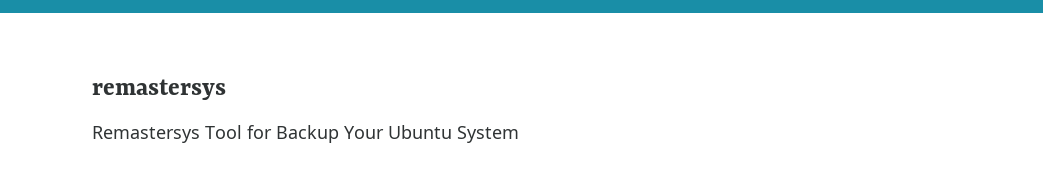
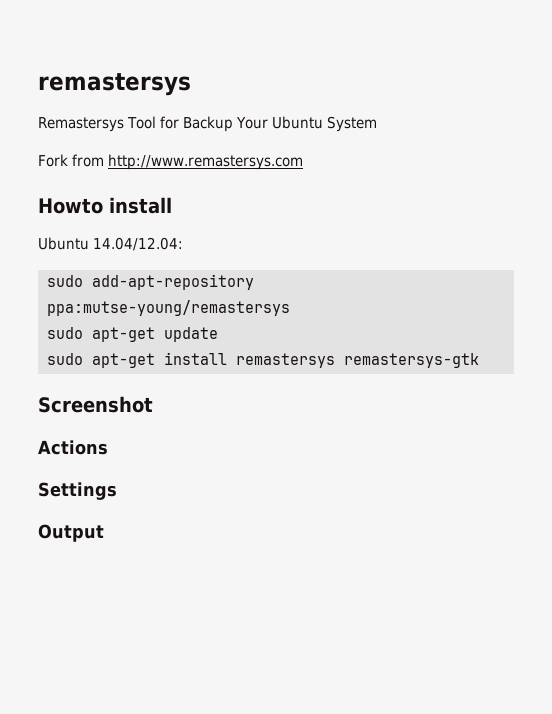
+ Fork from http://www.remastersys.com
+ Howto install
+ Ubuntu 14.04/12.04:
+ sudo add-apt-repository ppa:mutse-young/remastersys
+ sudo apt-get update
+ sudo apt-get install remastersys remastersys-gtk
+ Screenshot
+ Actions
+ Settings
+ Output

